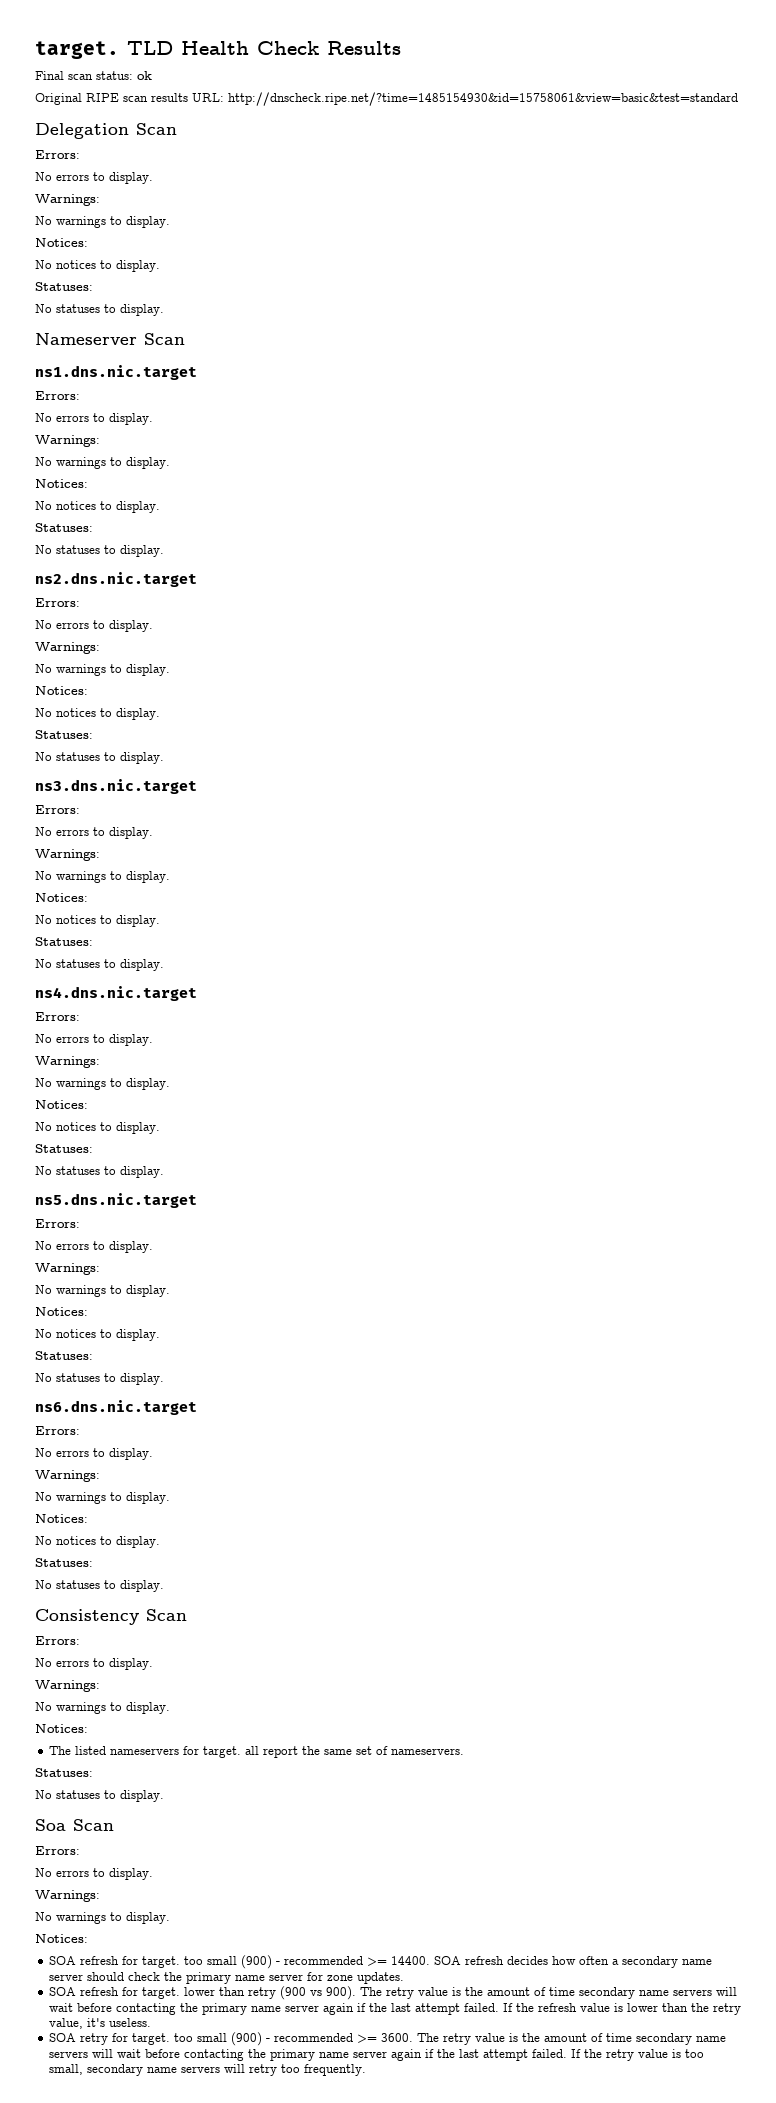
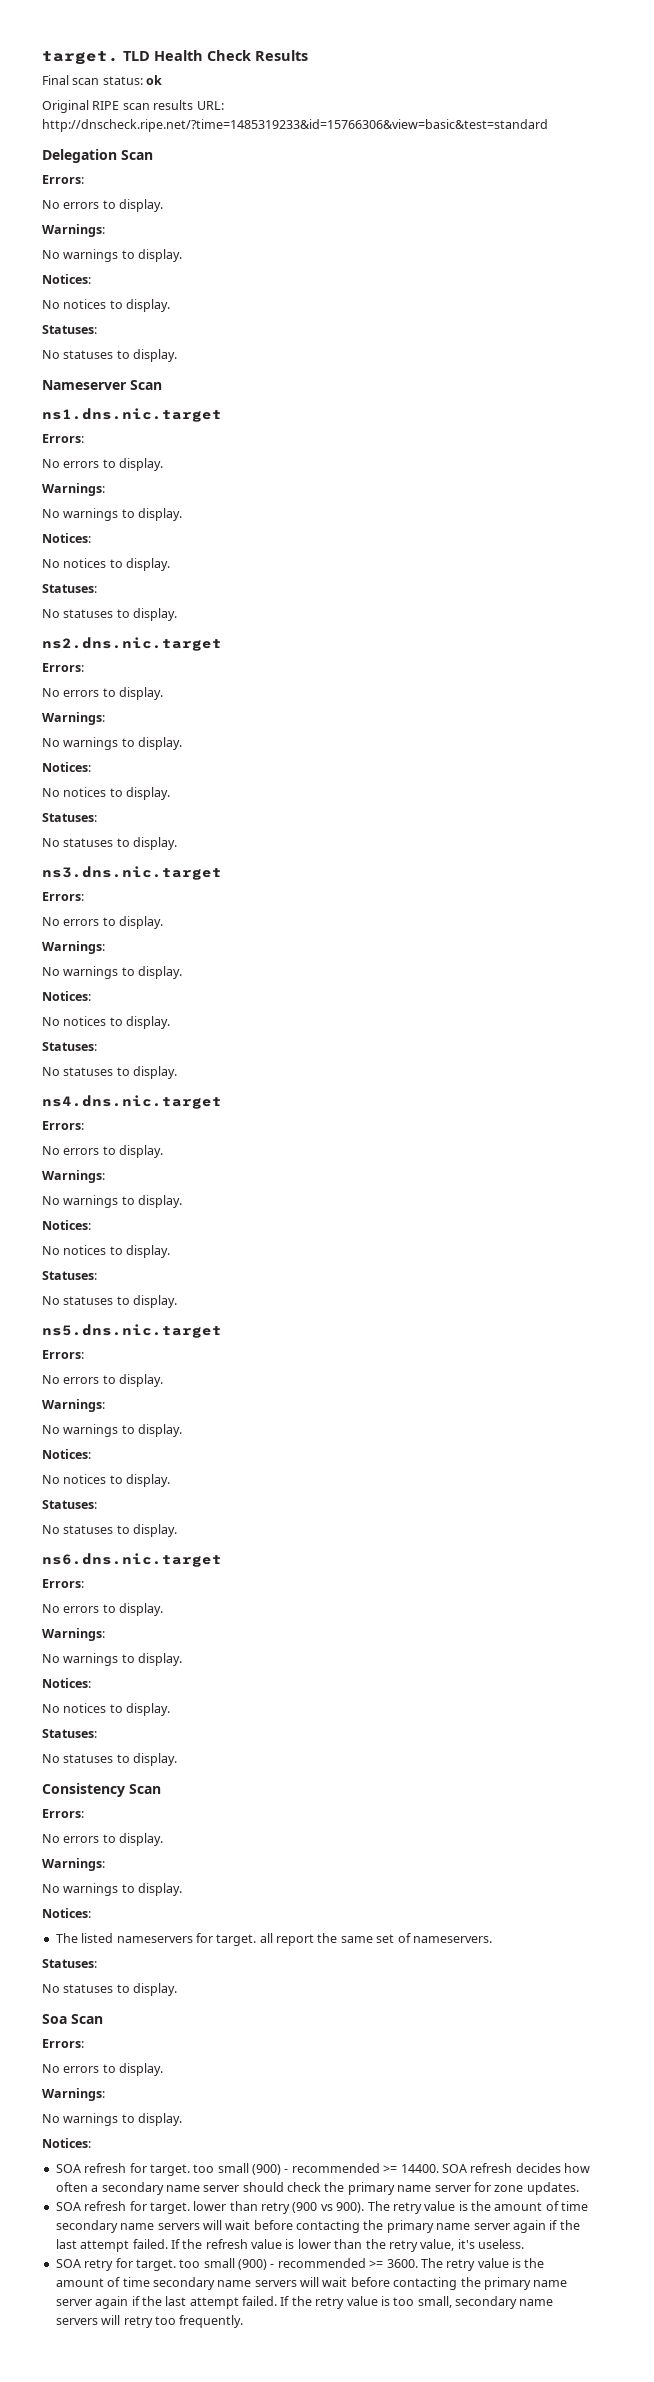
- Original RIPE scan results URL: http://dnscheck.ripe.net/?time=1485154930&id=15758061&view=basic&test=standard
+ Original RIPE scan results URL: http://dnscheck.ripe.net/?time=1485319233&id=15766306&view=basic&test=standard

